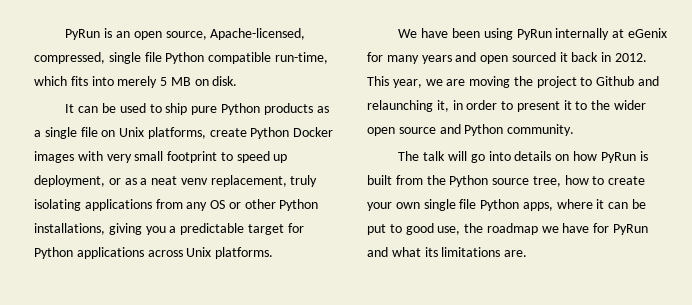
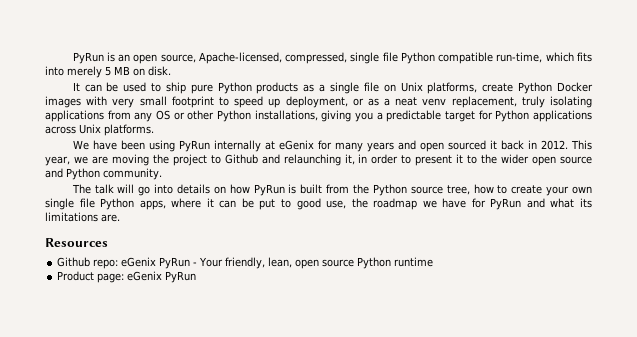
+ Resources
+ Github repo: eGenix PyRun - Your friendly, lean, open source Python runtime
+ Product page: eGenix PyRun

